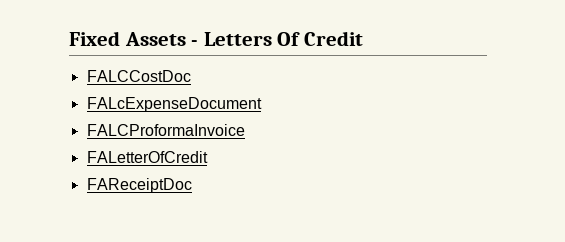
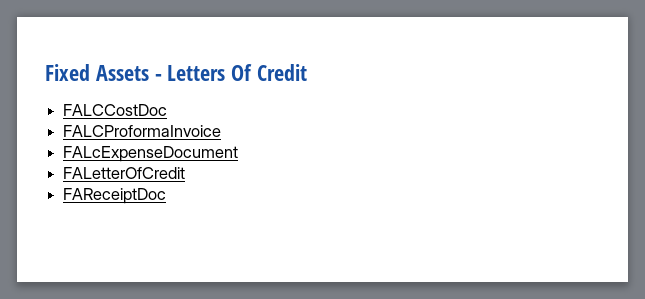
+ FALCProformaInvoice
- FALCProformaInvoice

